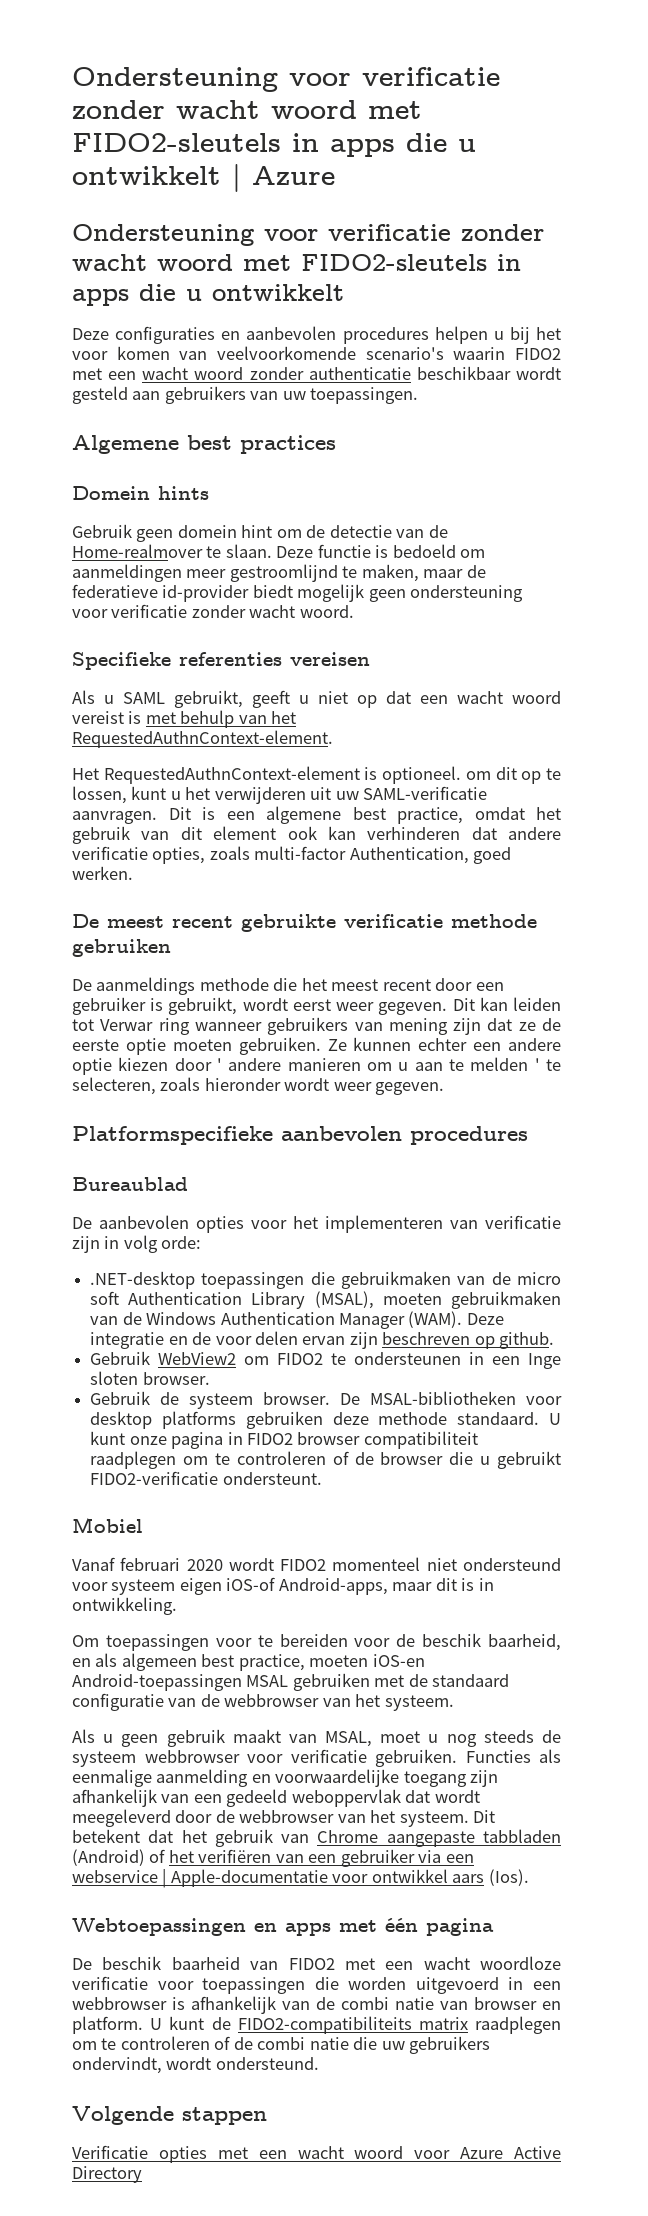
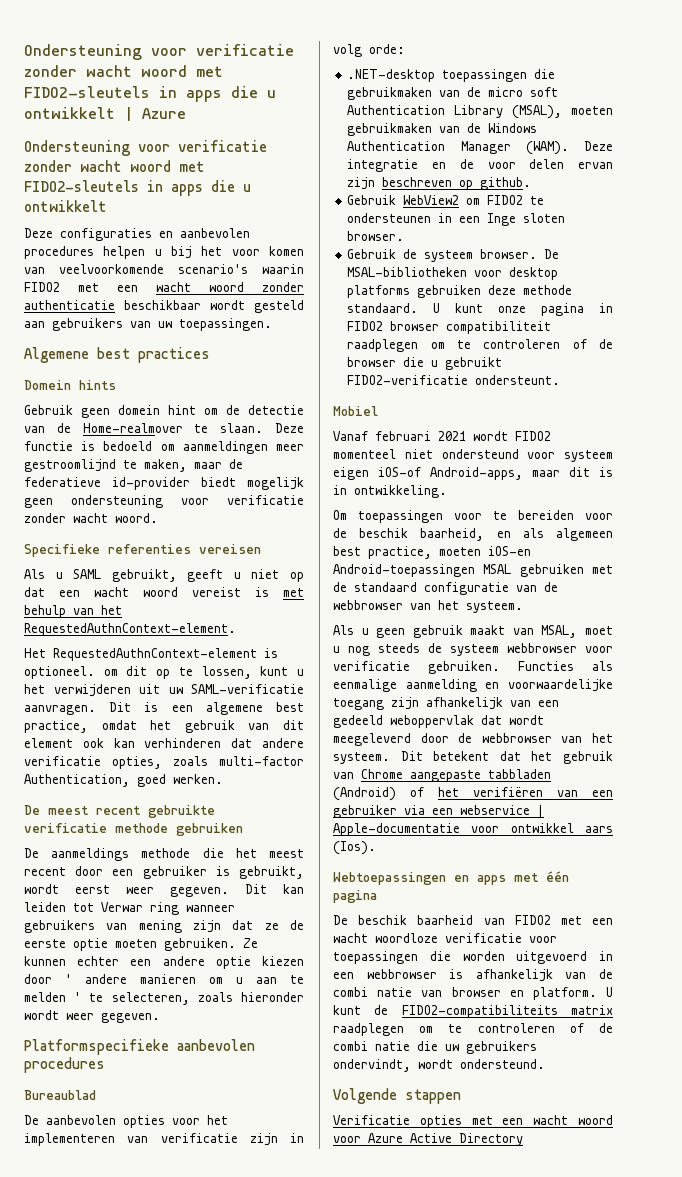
- Vanaf februari 2020 wordt FIDO2 momenteel niet ondersteund voor systeem eigen iOS-of Android-apps, maar dit is in ontwikkeling.
+ Vanaf februari 2021 wordt FIDO2 momenteel niet ondersteund voor systeem eigen iOS-of Android-apps, maar dit is in ontwikkeling.

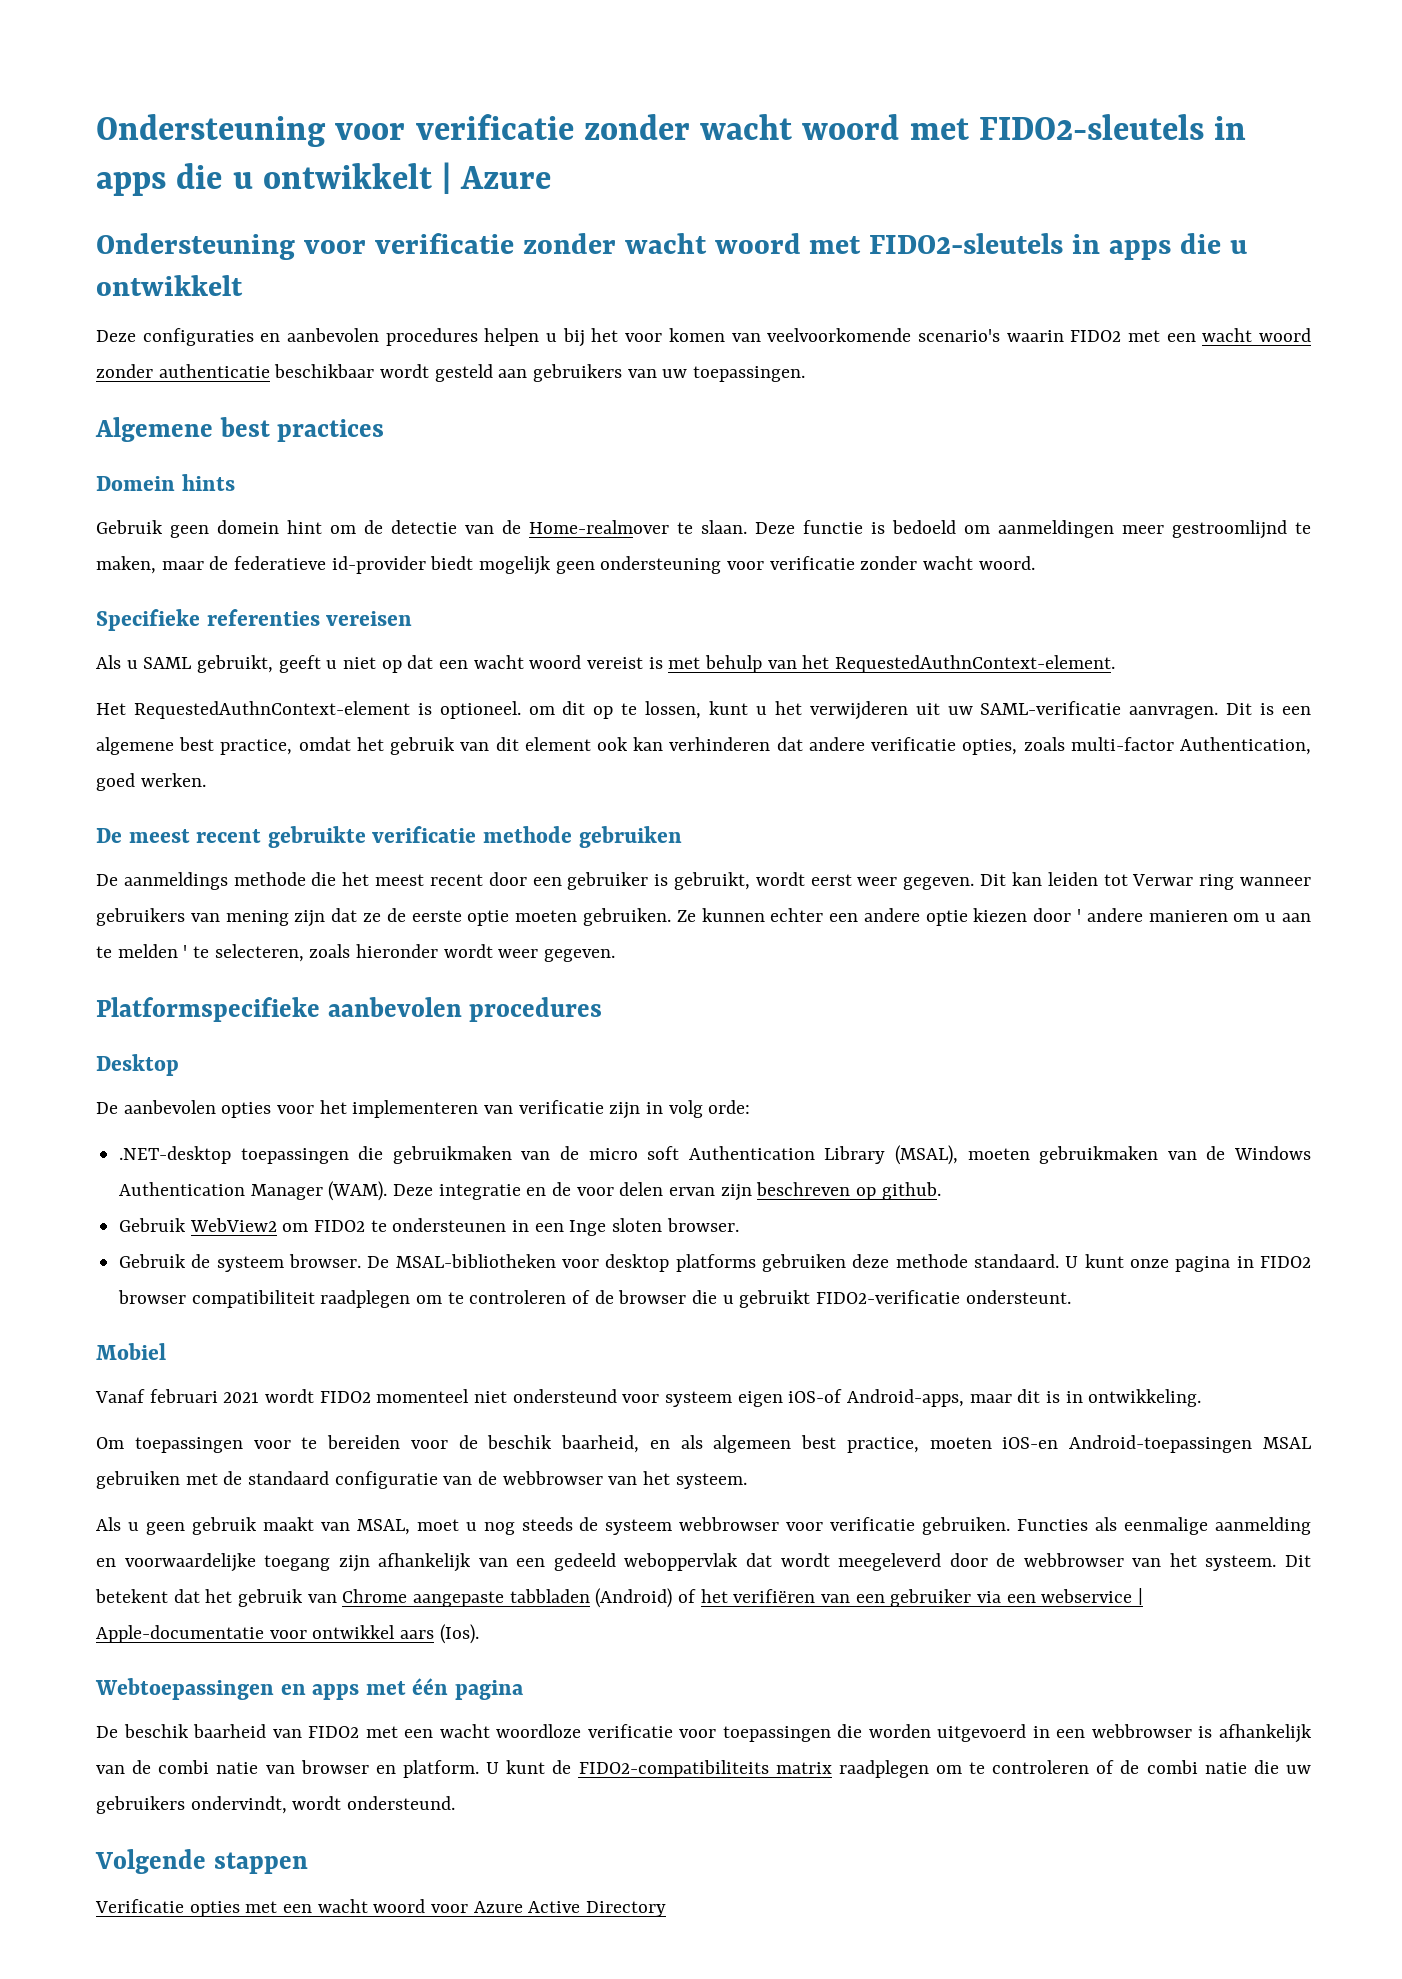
- Bureaublad
+ Desktop

